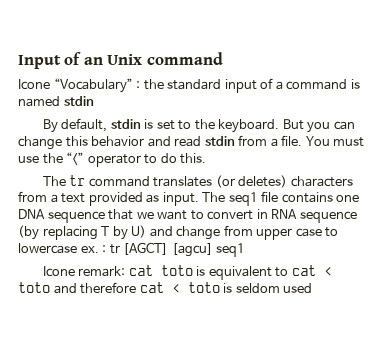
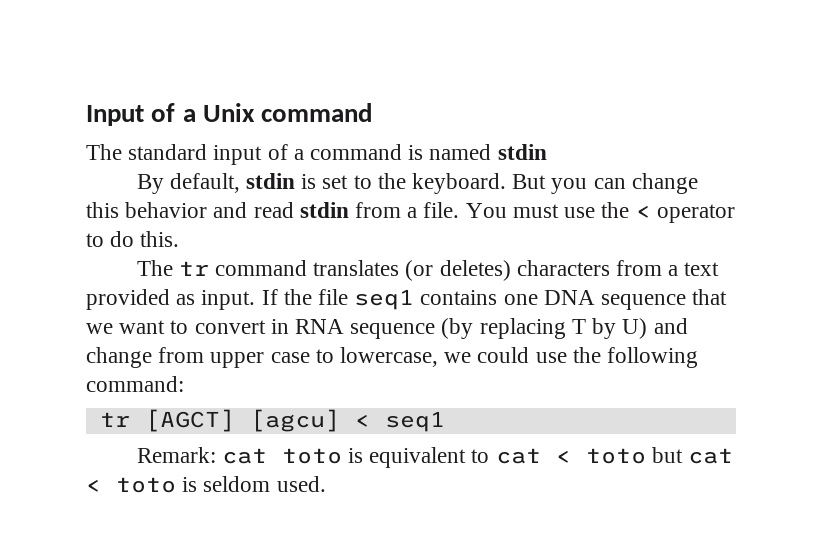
- Input of an Unix command
+ Input of a Unix command
- Icone “Vocabulary” : the standard input of a command is named stdin
+ The standard input of a command is named stdin
- You must use the “<” operator to do this.
+ You must use the < operator to do this.
- The seq1 file contains one DNA sequence that we want to convert in RNA sequence (by replacing T by U) and change from upper case to lowercase ex. : tr [AGCT] [agcu] seq1
+ If the file seq1 contains one DNA sequence that we want to convert in RNA sequence (by replacing T by U) and change from upper case to lowercase, we could use the following command:
+ tr [AGCT] [agcu] < seq1
- Icone remark: cat toto is equivalent to cat < toto and therefore cat < toto is seldom used
+ Remark: cat toto is equivalent to cat < toto but cat < toto is seldom used.

